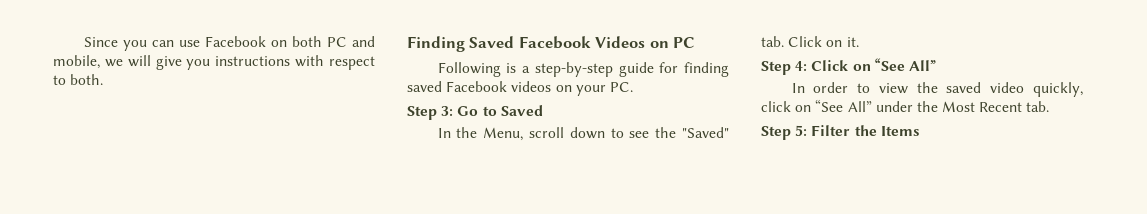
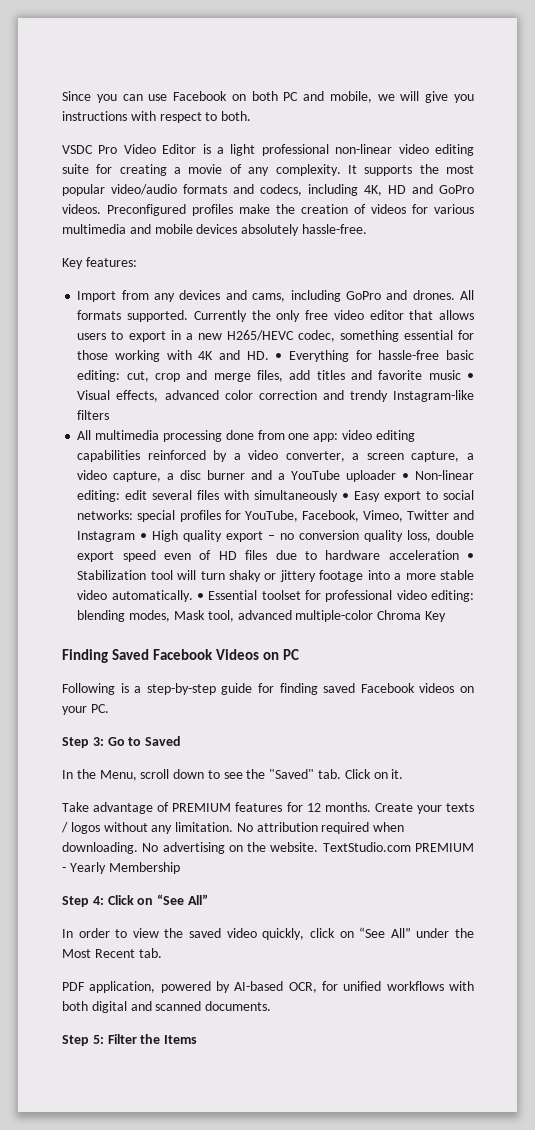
+ VSDC Pro Video Editor is a light professional non-linear video editing suite for creating a movie of any complexity. It supports the most popular video/audio formats and codecs, including 4K, HD and GoPro videos. Preconfigured profiles make the creation of videos for various multimedia and mobile devices absolutely hassle-free.
+ Key features:
+ Import from any devices and cams, including GoPro and drones. All formats supported. Сurrently the only free video editor that allows users to export in a new H265/HEVC codec, something essential for those working with 4K and HD. • Everything for hassle-free basic editing: cut, crop and merge files, add titles and favorite music • Visual effects, advanced color correction and trendy Instagram-like filters
+ All multimedia processing done from one app: video editing capabilities reinforced by a video converter, a screen capture, a video capture, a disc burner and a YouTube uploader • Non-linear editing: edit several files with simultaneously • Easy export to social networks: special profiles for YouTube, Facebook, Vimeo, Twitter and Instagram • High quality export – no conversion quality loss, double export speed even of HD files due to hardware acceleration • Stabilization tool will turn shaky or jittery footage into a more stable video automatically. • Essential toolset for professional video editing: blending modes, Mask tool, advanced multiple-color Chroma Key
+ Take advantage of PREMIUM features for 12 months. Create your texts / logos without any limitation. No attribution required when downloading. No advertising on the website. TextStudio.com PREMIUM - Yearly Membership
+ PDF application, powered by AI-based OCR, for unified workflows with both digital and scanned documents.

